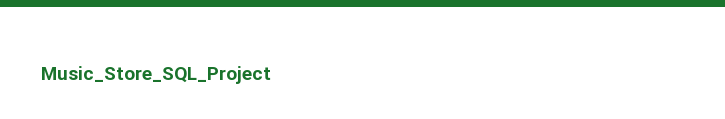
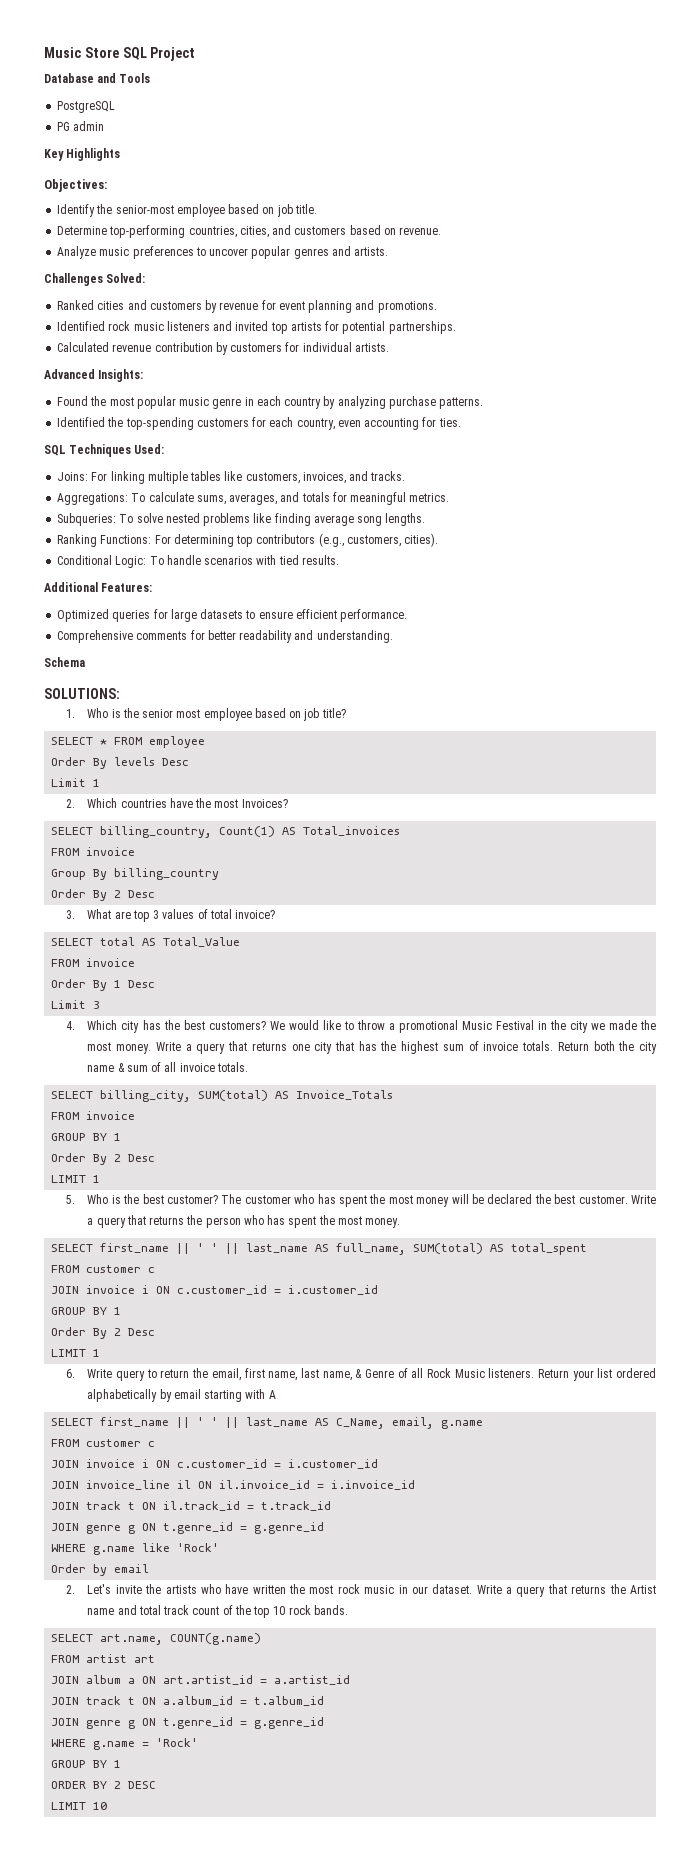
- Music_Store_SQL_Project
+ Music Store SQL Project
+ Database and Tools
+ PostgreSQL
+ PG admin
+ Key Highlights
+ Objectives:
+ Identify the senior-most employee based on job title.
+ Determine top-performing countries, cities, and customers based on revenue.
+ Analyze music preferences to uncover popular genres and artists.
+ Challenges Solved:
+ Ranked cities and customers by revenue for event planning and promotions.
+ Identified rock music listeners and invited top artists for potential partnerships.
+ Calculated revenue contribution by customers for individual artists.
+ Advanced Insights:
+ Found the most popular music genre in each country by analyzing purchase patterns.
+ Identified the top-spending customers for each country, even accounting for ties.
+ SQL Techniques Used:
+ Joins: For linking multiple tables like customers, invoices, and tracks.
+ Aggregations: To calculate sums, averages, and totals for meaningful metrics.
+ Subqueries: To solve nested problems like finding average song lengths.
+ Ranking Functions: For determining top contributors (e.g., customers, cities).
+ Conditional Logic: To handle scenarios with tied results.
+ Additional Features:
+ Optimized queries for large datasets to ensure efficient performance.
+ Comprehensive comments for better readability and understanding.
+ Schema
+ SOLUTIONS:
+ 1. Who is the senior most employee based on job title?
+ SELECT * FROM employee
+ Order By levels Desc
+ Limit 1
+ 2. Which countries have the most Invoices?
+ SELECT billing_country, Count(1) AS Total_invoices
+ FROM invoice
+ Group By billing_country
+ Order By 2 Desc
+ 3. What are top 3 values of total invoice?
+ SELECT total AS Total_Value
+ FROM invoice
+ Order By 1 Desc
+ Limit 3
+ 4. Which city has the best customers? We would like to throw a promotional Music Festival in the city we made the most money. Write a query that returns one city that has the highest sum of invoice totals. Return both the city name & sum of all invoice totals.
+ SELECT billing_city, SUM(total) AS Invoice_Totals
+ FROM invoice
+ GROUP BY 1
+ Order By 2 Desc
+ LIMIT 1
+ 5. Who is the best customer? The customer who has spent the most money will be declared the best customer. Write a query that returns the person who has spent the most money.
+ SELECT first_name || ' ' || last_name AS full_name, SUM(total) AS total_spent
+ FROM customer c
+ JOIN invoice i ON c.customer_id = i.customer_id
+ GROUP BY 1
+ Order By 2 Desc
+ LIMIT 1
+ 6. Write query to return the email, first name, last name, & Genre of all Rock Music listeners. Return your list ordered alphabetically by email starting with A
+ SELECT first_name || ' ' || last_name AS C_Name, email, g.name
+ FROM customer c
+ JOIN invoice i ON c.customer_id = i.customer_id
+ JOIN invoice_line il ON il.invoice_id = i.invoice_id
+ JOIN track t ON il.track_id = t.track_id
+ JOIN genre g ON t.genre_id = g.genre_id
+ WHERE g.name like 'Rock'
+ Order by email
+ 2. Let's invite the artists who have written the most rock music in our dataset. Write a query that returns the Artist name and total track count of the top 10 rock bands.
+ SELECT art.name, COUNT(g.name)
+ FROM artist art
+ JOIN album a ON art.artist_id = a.artist_id
+ JOIN track t ON a.album_id = t.album_id
+ JOIN genre g ON t.genre_id = g.genre_id
+ WHERE g.name = 'Rock'
+ GROUP BY 1
+ ORDER BY 2 DESC
+ LIMIT 10

